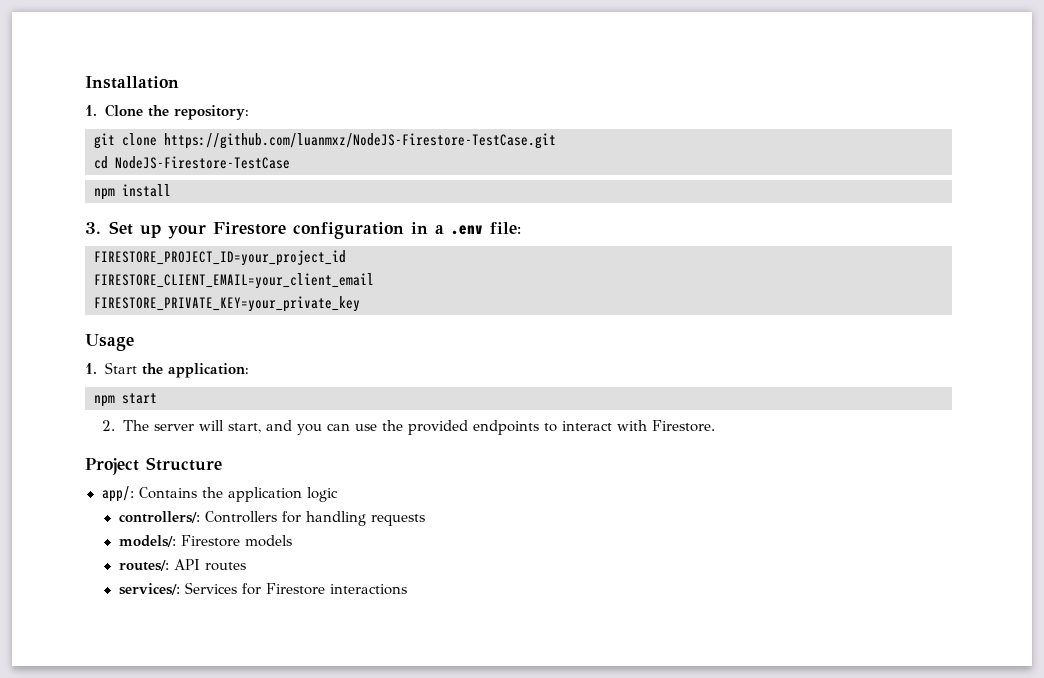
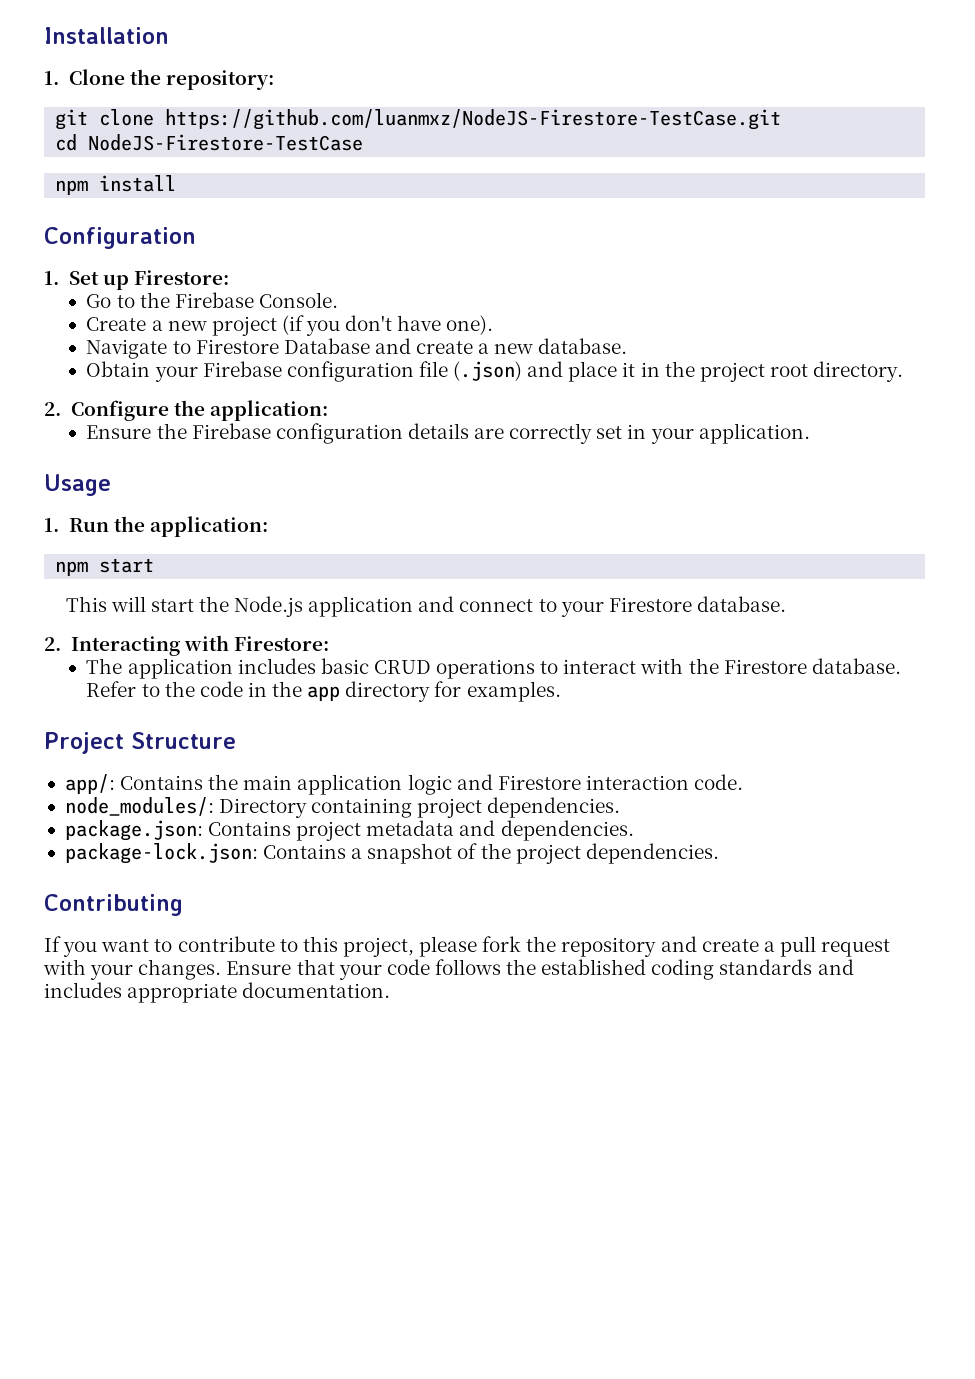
- 3. Set up your Firestore configuration in a .env file:
- FIRESTORE_PROJECT_ID=your_project_id
- FIRESTORE_CLIENT_EMAIL=your_client_email
- FIRESTORE_PRIVATE_KEY=your_private_key
+ Configuration
+ 1. Set up Firestore:
+ Go to the Firebase Console.
+ Create a new project (if you don't have one).
+ Navigate to Firestore Database and create a new database.
+ Obtain your Firebase configuration file (.json) and place it in the project root directory.
+ 2. Configure the application:
+ Ensure the Firebase configuration details are correctly set in your application.
- 1. Start the application:
+ 1. Run the application:
- 2. The server will start, and you can use the provided endpoints to interact with Firestore.
+ This will start the Node.js application and connect to your Firestore database.
+ 2. Interacting with Firestore:
+ The application includes basic CRUD operations to interact with the Firestore database. Refer to the code in the app directory for examples.
- app/: Contains the application logic
- controllers/: Controllers for handling requests
- models/: Firestore models
- routes/: API routes
- services/: Services for Firestore interactions
+ app/: Contains the main application logic and Firestore interaction code.
+ node_modules/: Directory containing project dependencies.
+ package.json: Contains project metadata and dependencies.
+ package-lock.json: Contains a snapshot of the project dependencies.
+ Contributing
+ If you want to contribute to this project, please fork the repository and create a pull request with your changes. Ensure that your code follows the established coding standards and includes appropriate documentation.

